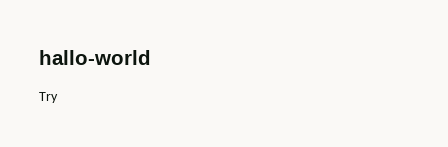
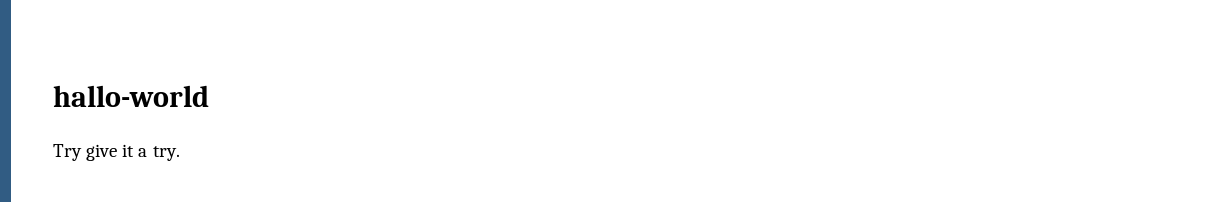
- Try
+ Try give it a try.

